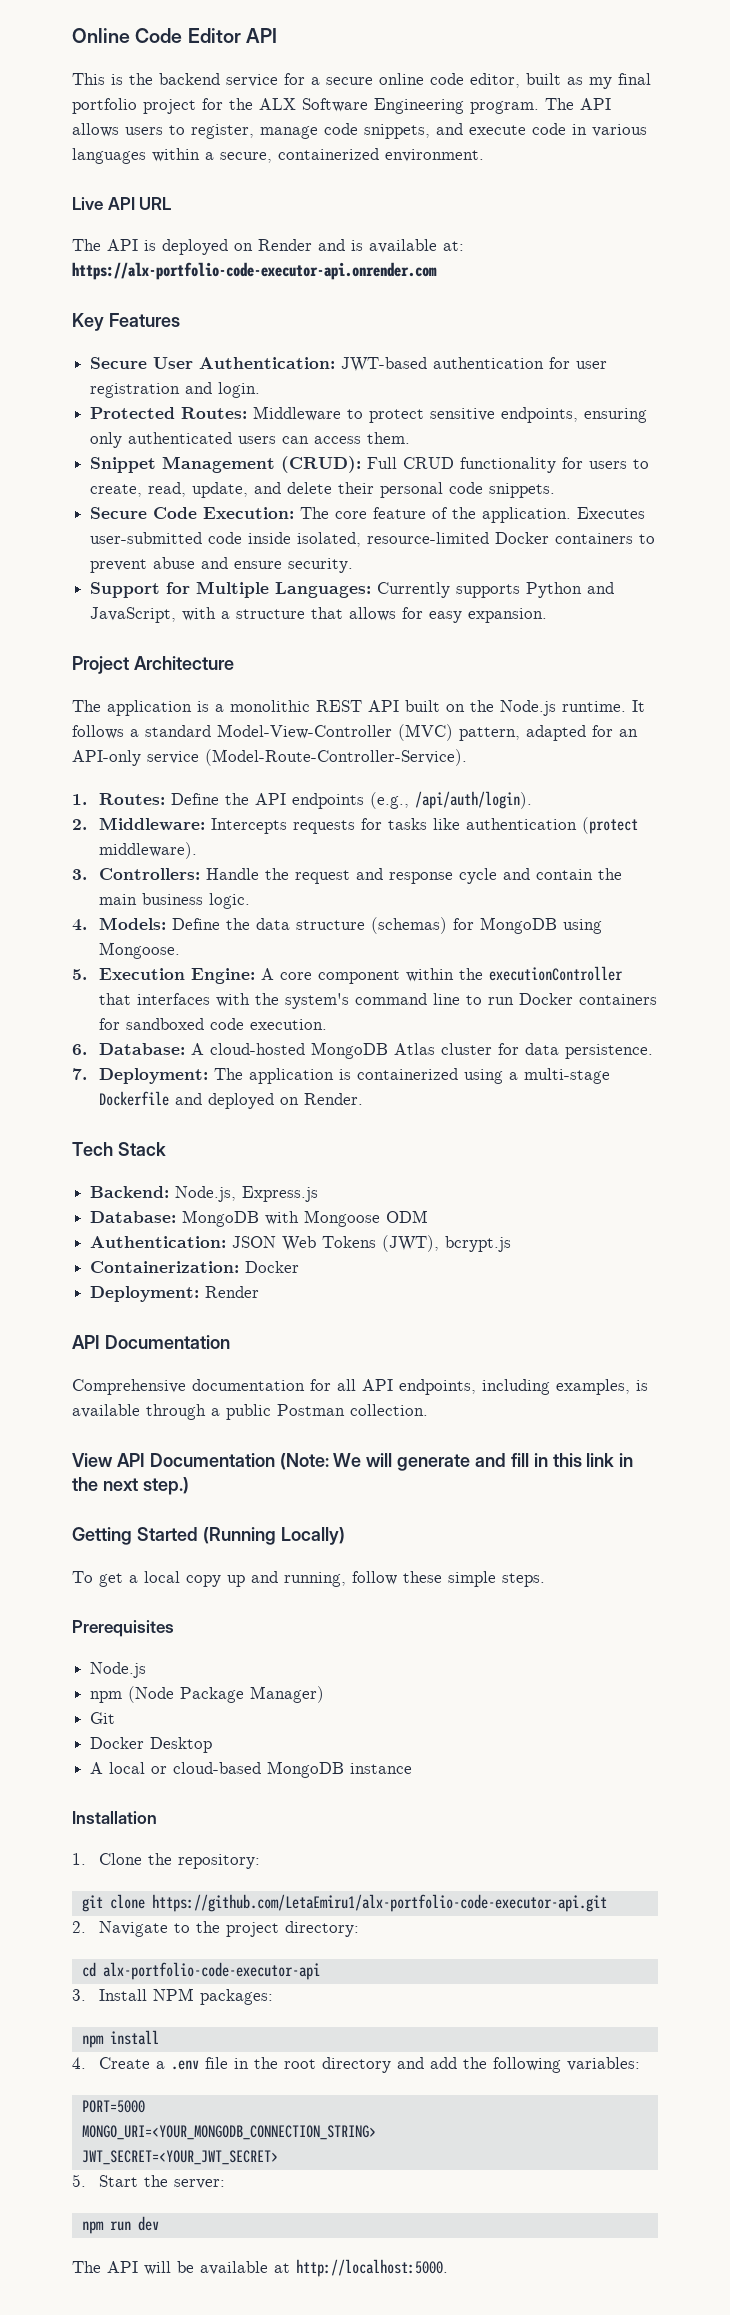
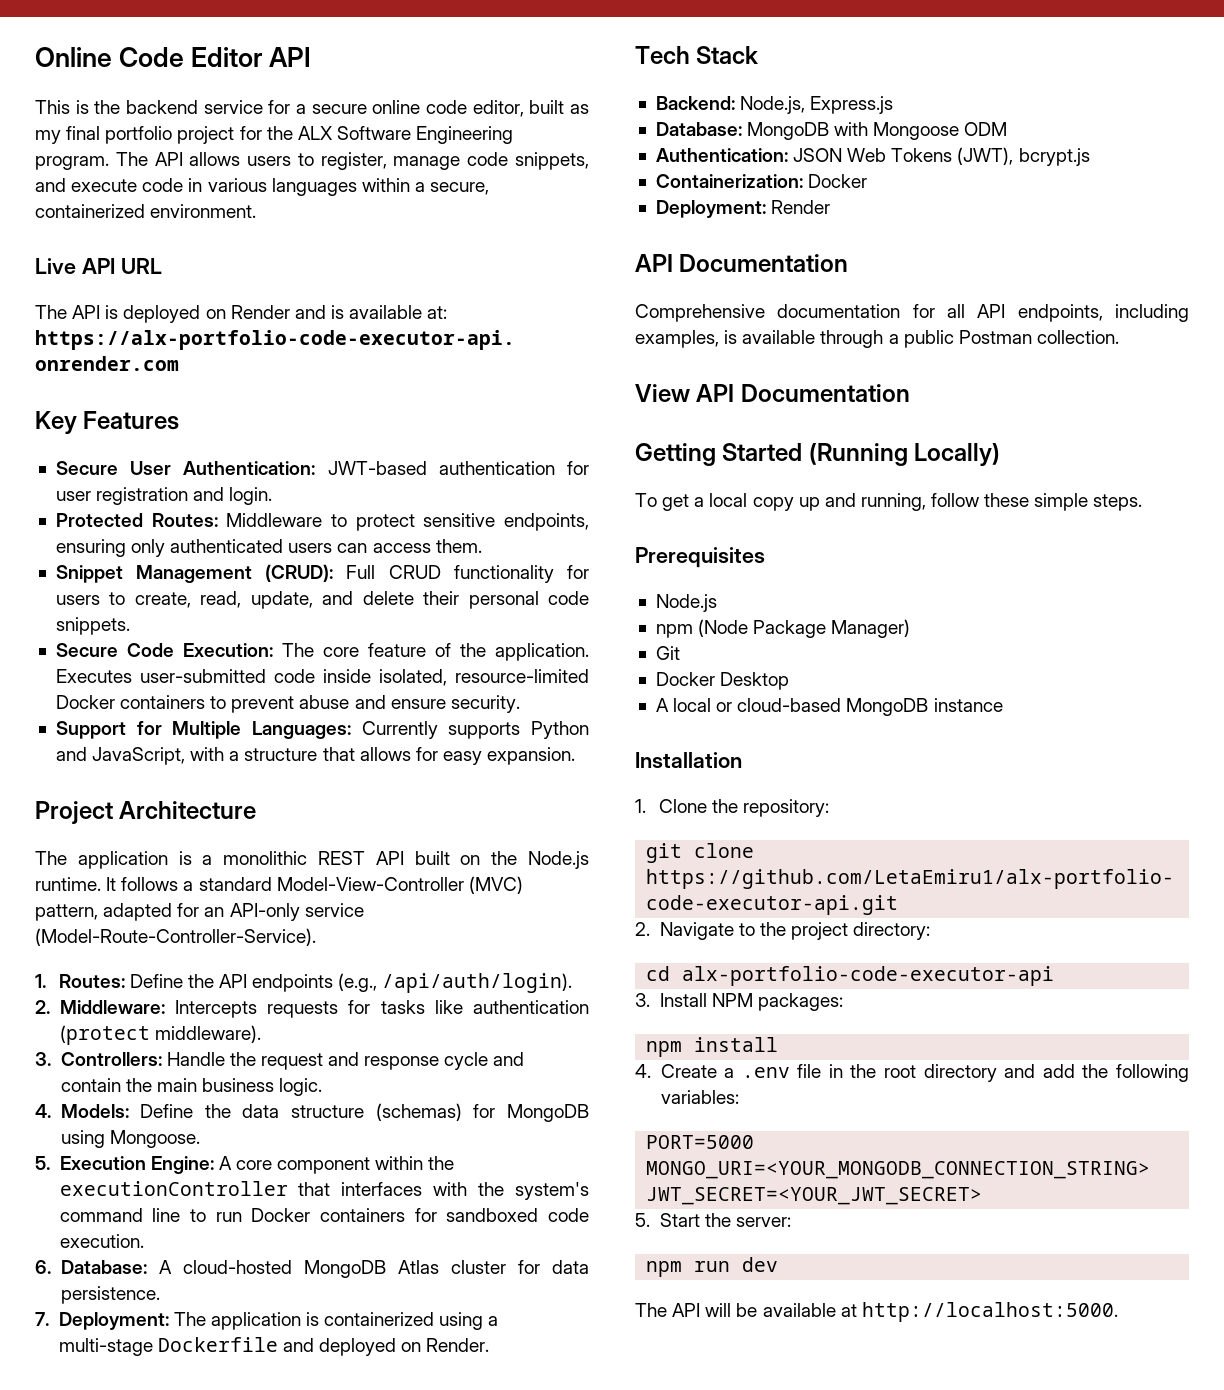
- View API Documentation (Note: We will generate and fill in this link in the next step.)
+ View API Documentation

